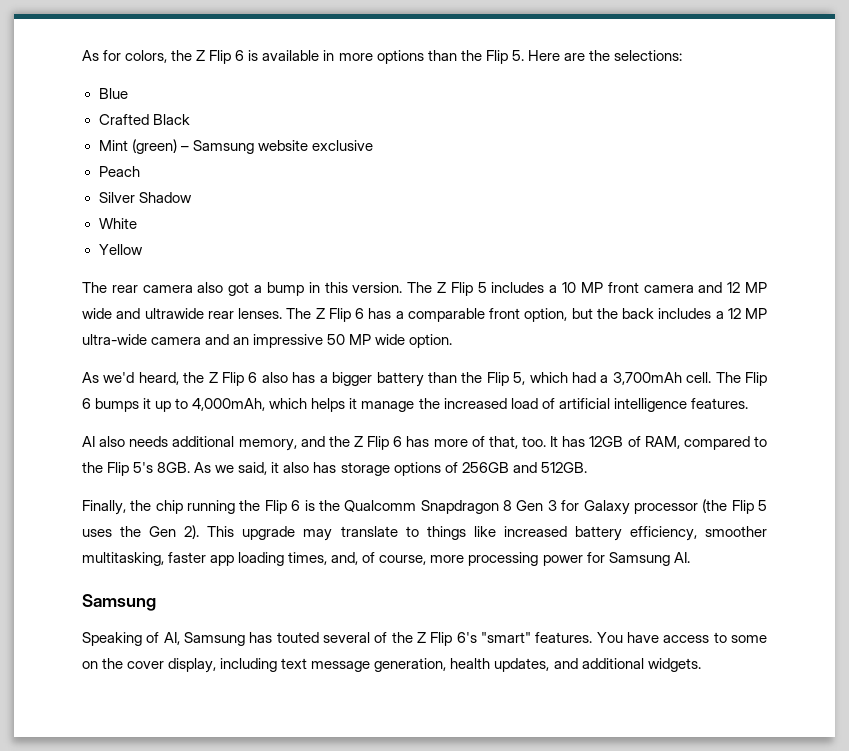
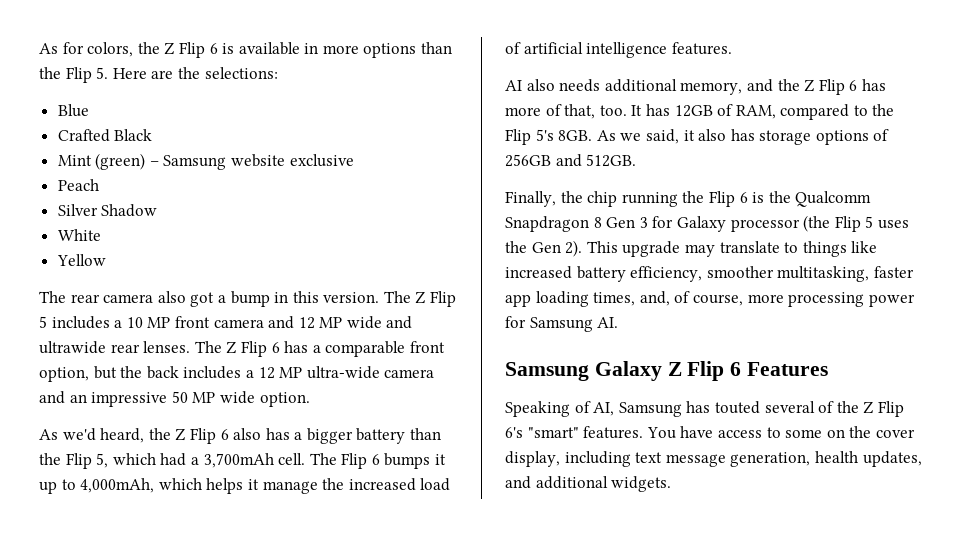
  This upgrade may translate to things like increased battery efficiency, smoother multitasking, faster app loading times, and, of course, more processing power for Samsung AI.
- Samsung
+ Samsung Galaxy Z Flip 6 Features

